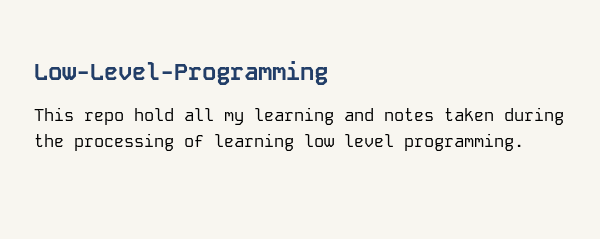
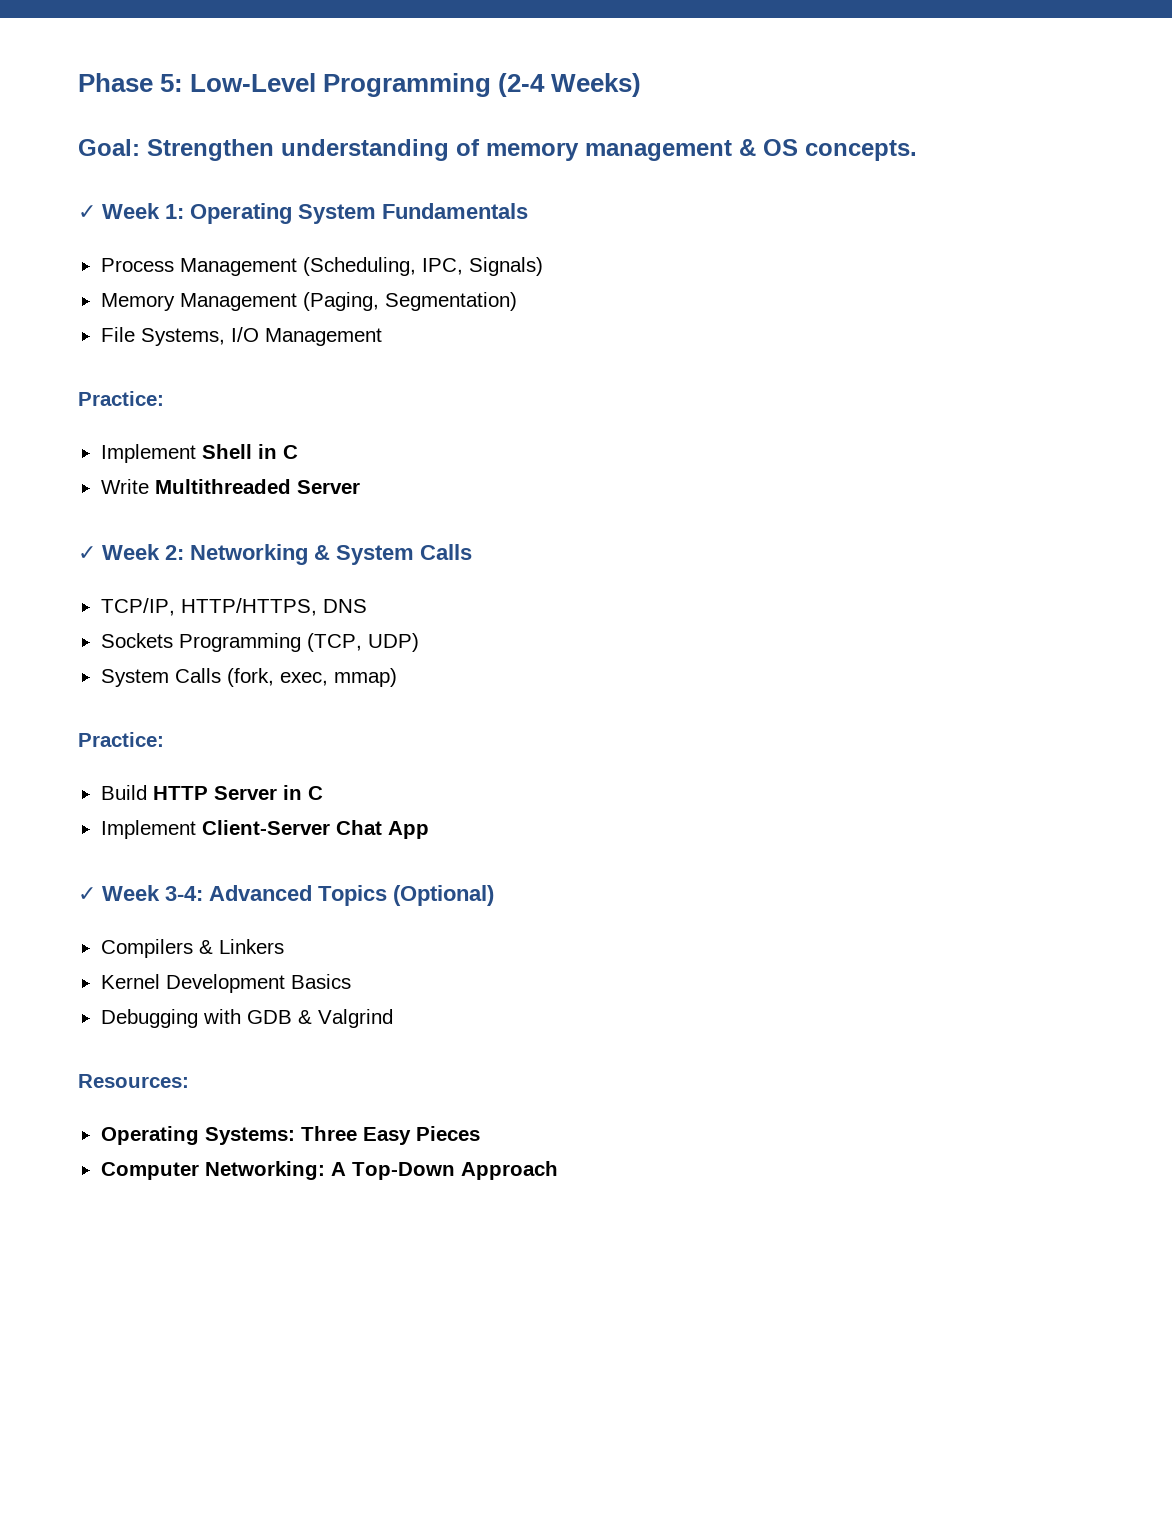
- Low-Level-Programming
- This repo hold all my learning and notes taken during the processing of learning low level programming.
+ Phase 5: Low-Level Programming (2-4 Weeks)
+ Goal: Strengthen understanding of memory management & OS concepts.
+ ✓ Week 1: Operating System Fundamentals
+ Process Management (Scheduling, IPC, Signals)
+ Memory Management (Paging, Segmentation)
+ File Systems, I/O Management
+ Practice:
+ Implement Shell in C
+ Write Multithreaded Server
+ ✓ Week 2: Networking & System Calls
+ TCP/IP, HTTP/HTTPS, DNS
+ Sockets Programming (TCP, UDP)
+ System Calls (fork, exec, mmap)
+ Practice:
+ Build HTTP Server in C
+ Implement Client-Server Chat App
+ ✓ Week 3-4: Advanced Topics (Optional)
+ Compilers & Linkers
+ Kernel Development Basics
+ Debugging with GDB & Valgrind
+ Resources:
+ Operating Systems: Three Easy Pieces
+ Computer Networking: A Top-Down Approach

